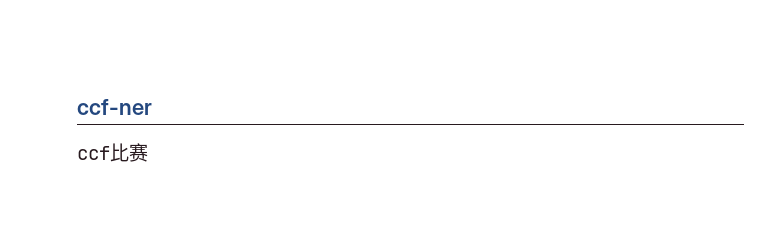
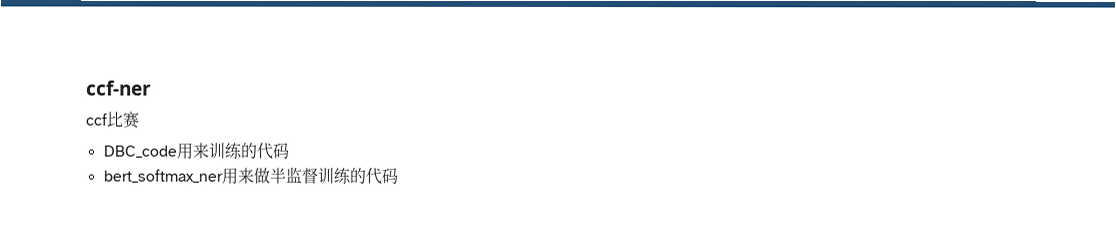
+ DBC_code用来训练的代码
+ bert_softmax_ner用来做半监督训练的代码

